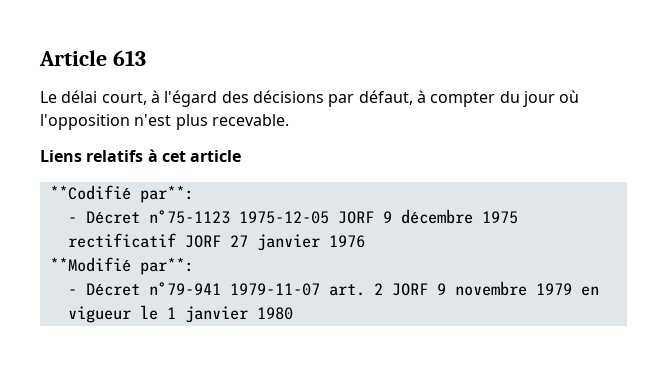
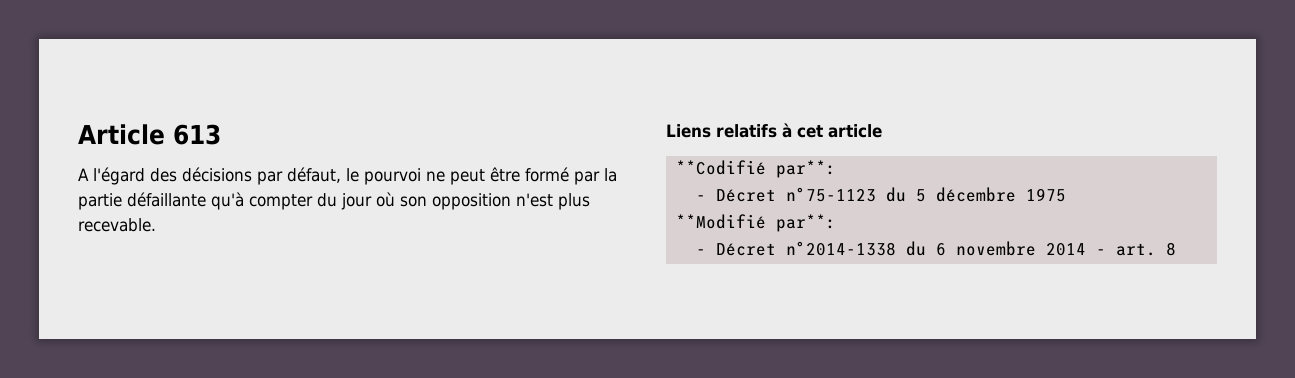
- Le délai court, à l'égard des décisions par défaut, à compter du jour où l'opposition n'est plus recevable.
+ A l'égard des décisions par défaut, le pourvoi ne peut être formé par la partie défaillante qu'à compter du jour où son opposition n'est plus recevable.
- - Décret n°75-1123 1975-12-05 JORF 9 décembre 1975 rectificatif JORF 27 janvier 1976
+ - Décret n°75-1123 du 5 décembre 1975
- - Décret n°79-941 1979-11-07 art. 2 JORF 9 novembre 1979 en vigueur le 1 janvier 1980
+ - Décret n°2014-1338 du 6 novembre 2014 - art. 8

